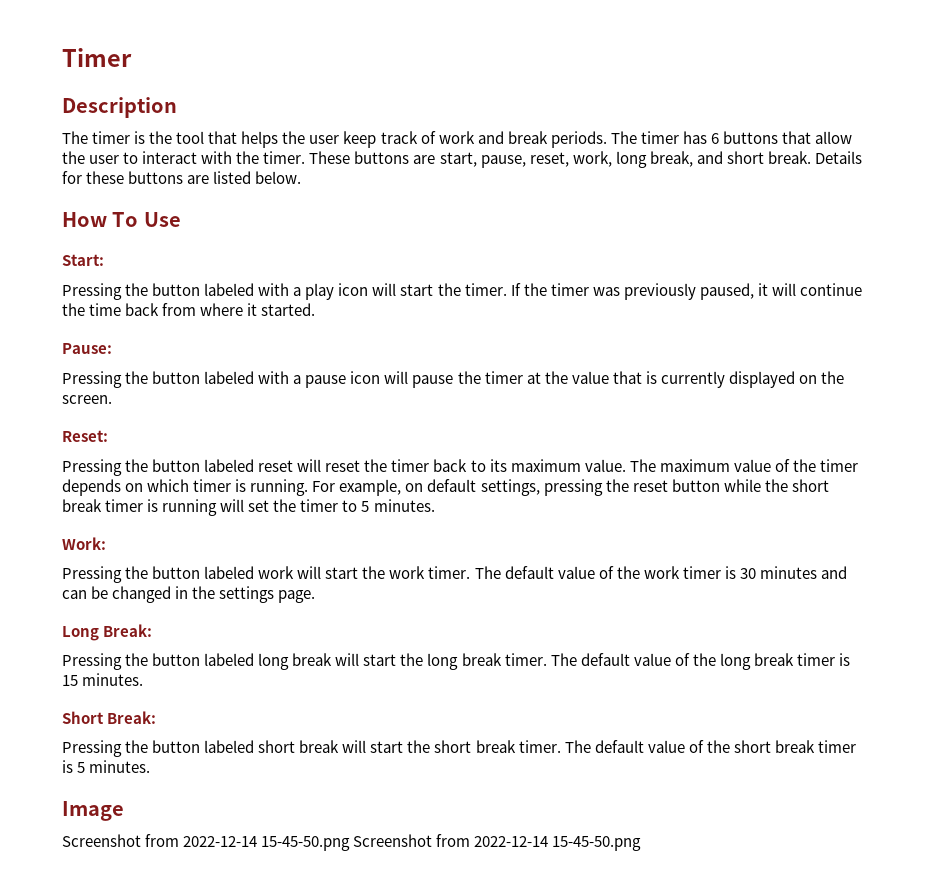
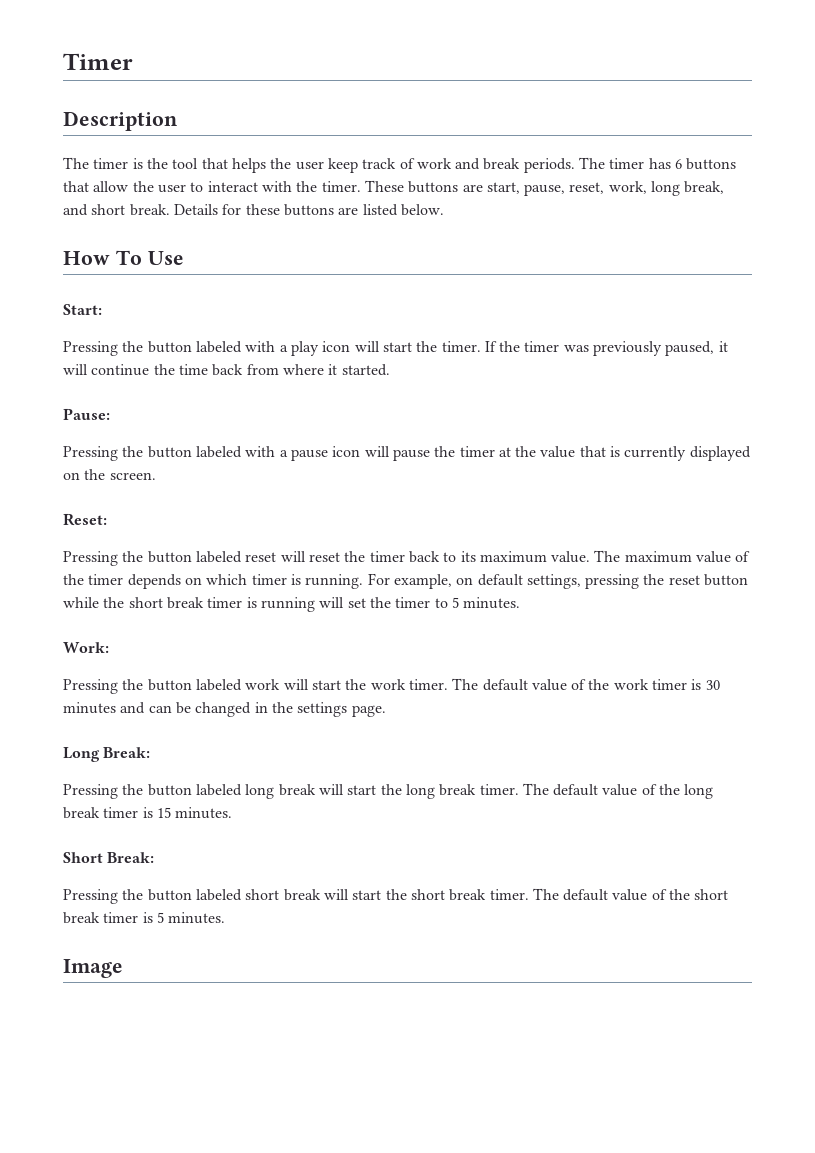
- Screenshot from 2022-12-14 15-45-50.png Screenshot from 2022-12-14 15-45-50.png

